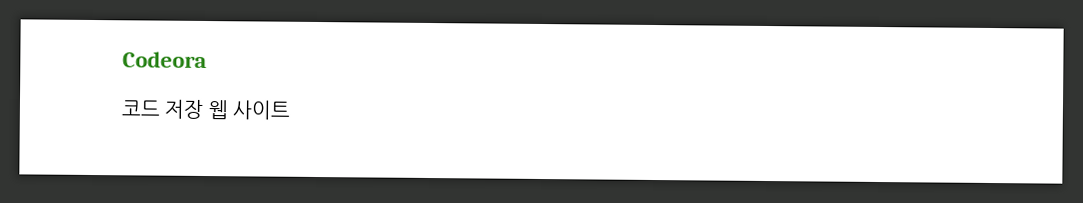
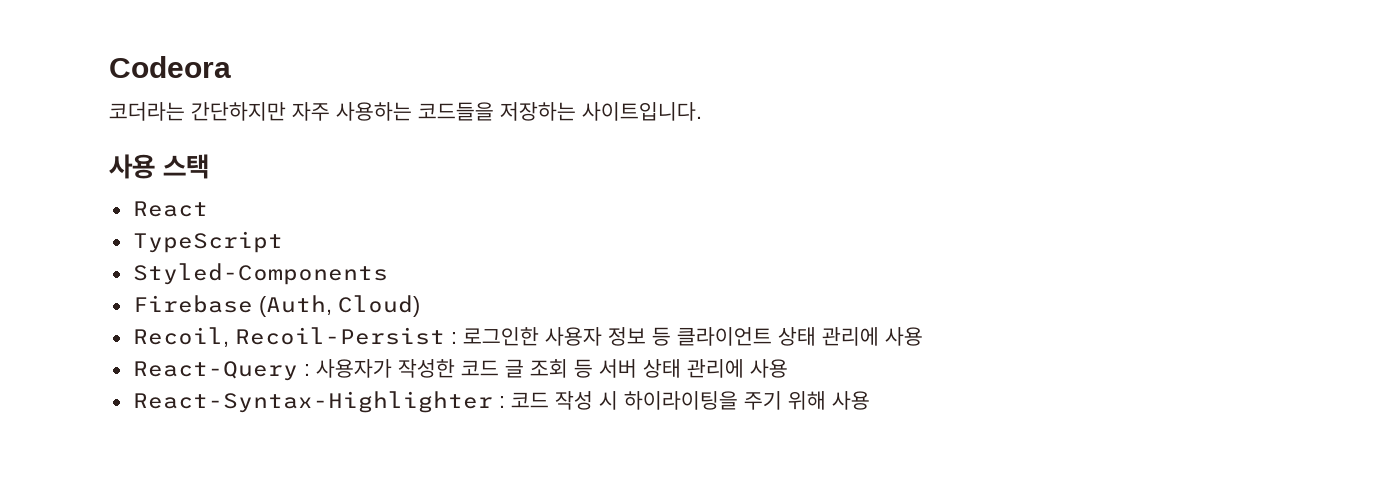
- 코드 저장 웹 사이트
+ 코더라는 간단하지만 자주 사용하는 코드들을 저장하는 사이트입니다.
+ 사용 스택
+ React
+ TypeScript
+ Styled-Components
+ Firebase (Auth, Cloud)
+ Recoil, Recoil-Persist : 로그인한 사용자 정보 등 클라이언트 상태 관리에 사용
+ React-Query : 사용자가 작성한 코드 글 조회 등 서버 상태 관리에 사용
+ React-Syntax-Highlighter : 코드 작성 시 하이라이팅을 주기 위해 사용

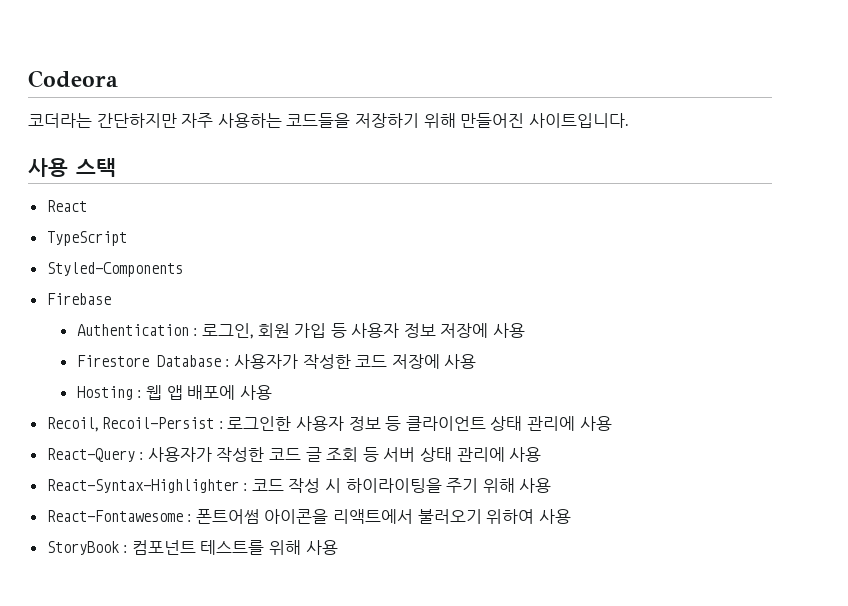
- 코더라는 간단하지만 자주 사용하는 코드들을 저장하는 사이트입니다.
+ 코더라는 간단하지만 자주 사용하는 코드들을 저장하기 위해 만들어진 사이트입니다.
- Firebase (Auth, Cloud)
+ Firebase
+ Authentication : 로그인, 회원 가입 등 사용자 정보 저장에 사용
+ Firestore Database : 사용자가 작성한 코드 저장에 사용
+ Hosting : 웹 앱 배포에 사용
+ React-Fontawesome : 폰트어썸 아이콘을 리액트에서 불러오기 위하여 사용
+ StoryBook : 컴포넌트 테스트를 위해 사용

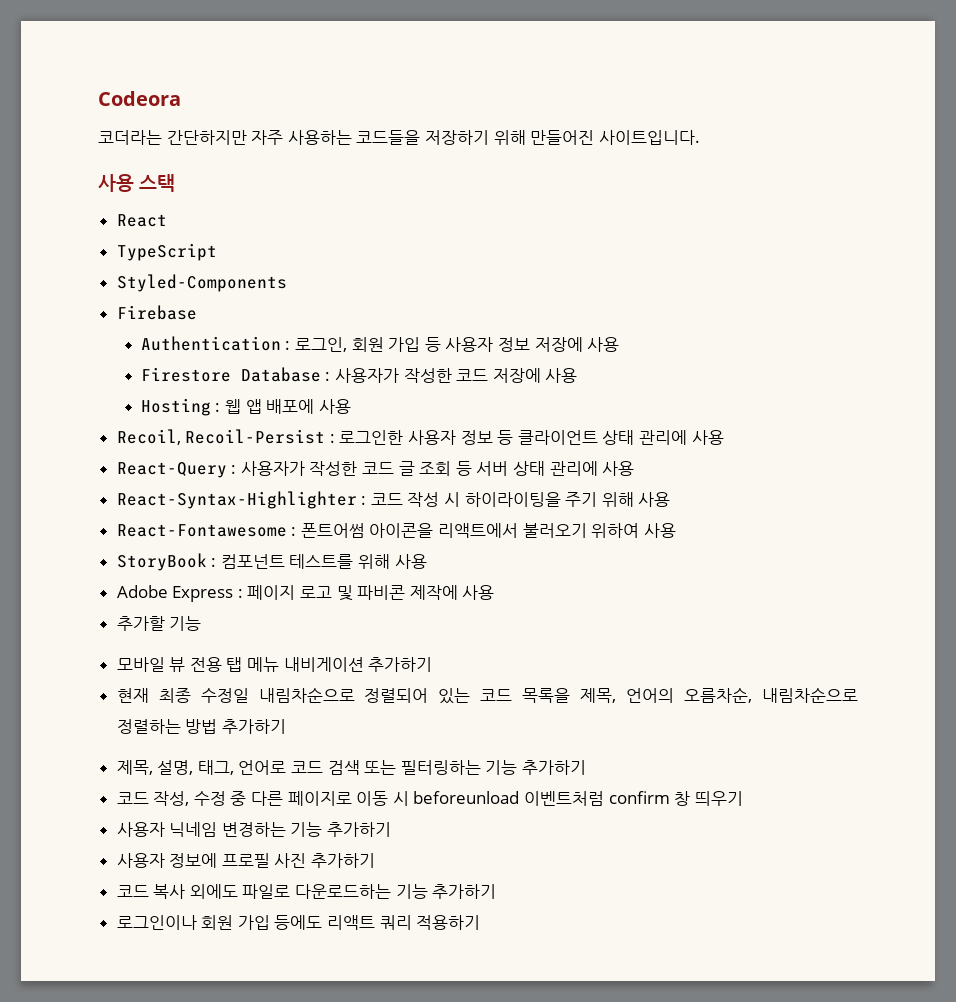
+ Adobe Express : 페이지 로고 및 파비콘 제작에 사용
+ 추가할 기능
+ 모바일 뷰 전용 탭 메뉴 내비게이션 추가하기
+ 현재 최종 수정일 내림차순으로 정렬되어 있는 코드 목록을 제목, 언어의 오름차순, 내림차순으로 정렬하는 방법 추가하기
+ 제목, 설명, 태그, 언어로 코드 검색 또는 필터링하는 기능 추가하기
+ 코드 작성, 수정 중 다른 페이지로 이동 시 beforeunload 이벤트처럼 confirm 창 띄우기
+ 사용자 닉네임 변경하는 기능 추가하기
+ 사용자 정보에 프로필 사진 추가하기
+ 코드 복사 외에도 파일로 다운로드하는 기능 추가하기
+ 로그인이나 회원 가입 등에도 리액트 쿼리 적용하기

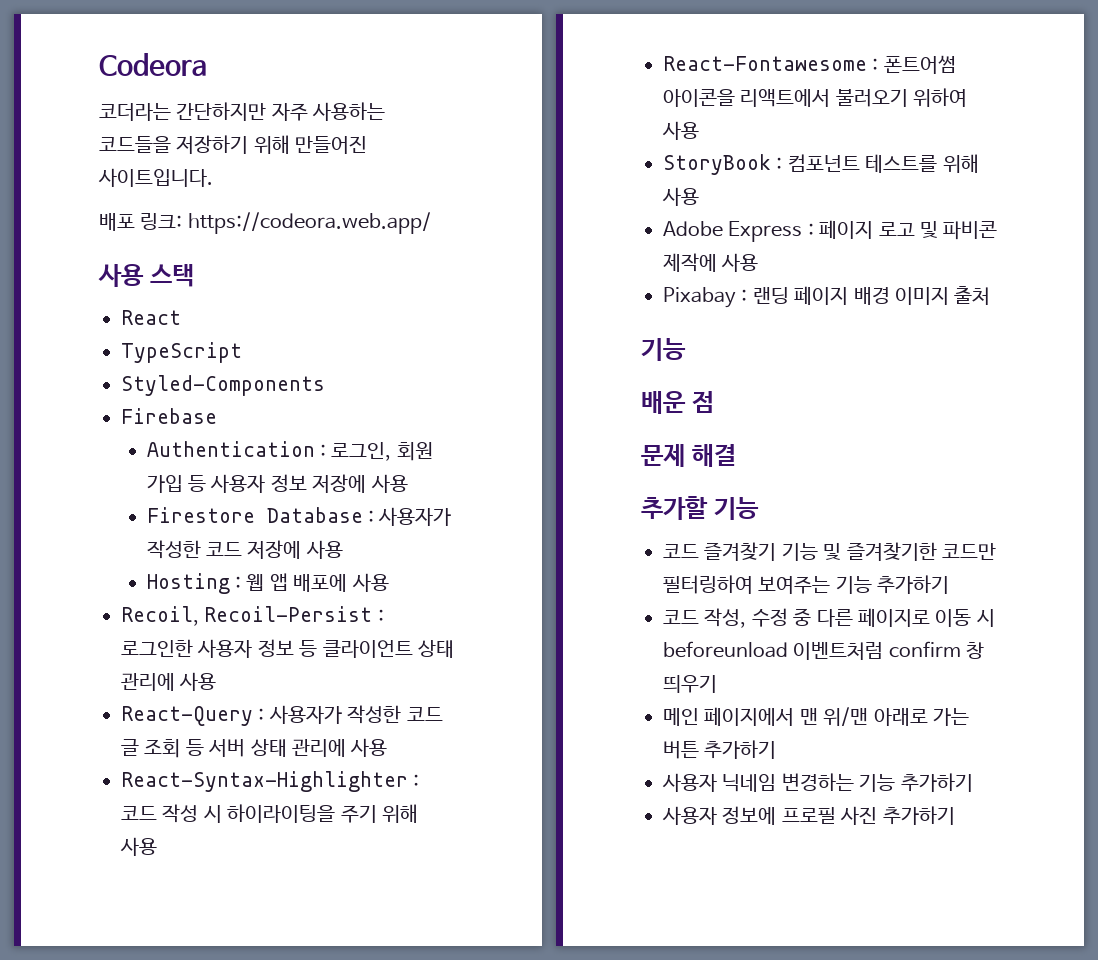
+ 배포 링크: https://codeora.web.app/
+ Pixabay : 랜딩 페이지 배경 이미지 출처
+ 기능
+ 배운 점
+ 문제 해결
  추가할 기능
- 모바일 뷰 전용 탭 메뉴 내비게이션 추가하기
- 현재 최종 수정일 내림차순으로 정렬되어 있는 코드 목록을 제목, 언어의 오름차순, 내림차순으로 정렬하는 방법 추가하기
- 제목, 설명, 태그, 언어로 코드 검색 또는 필터링하는 기능 추가하기
+ 코드 즐겨찾기 기능 및 즐겨찾기한 코드만 필터링하여 보여주는 기능 추가하기
+ 메인 페이지에서 맨 위/맨 아래로 가는 버튼 추가하기
- 코드 복사 외에도 파일로 다운로드하는 기능 추가하기
- 로그인이나 회원 가입 등에도 리액트 쿼리 적용하기

